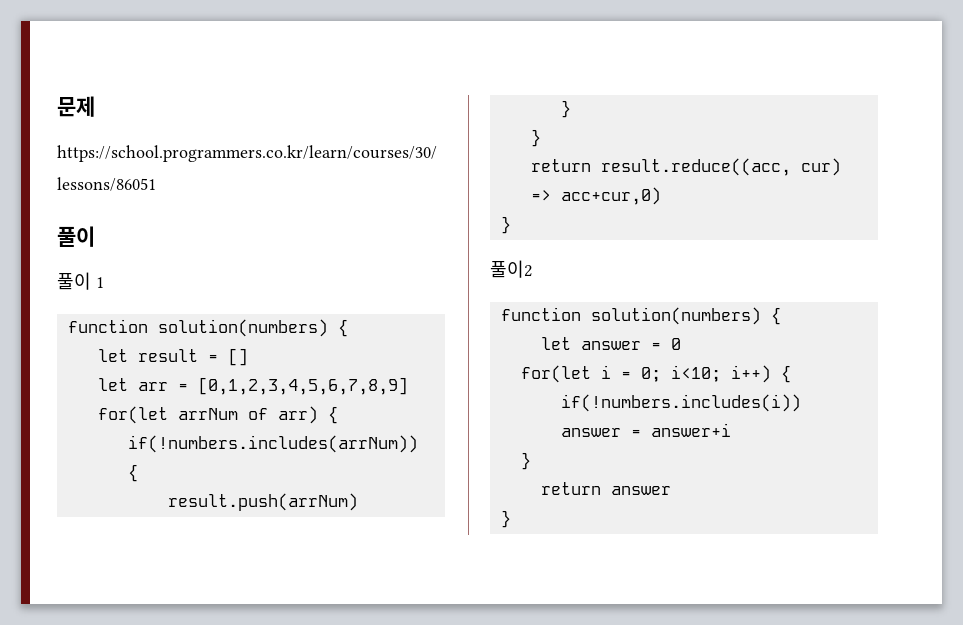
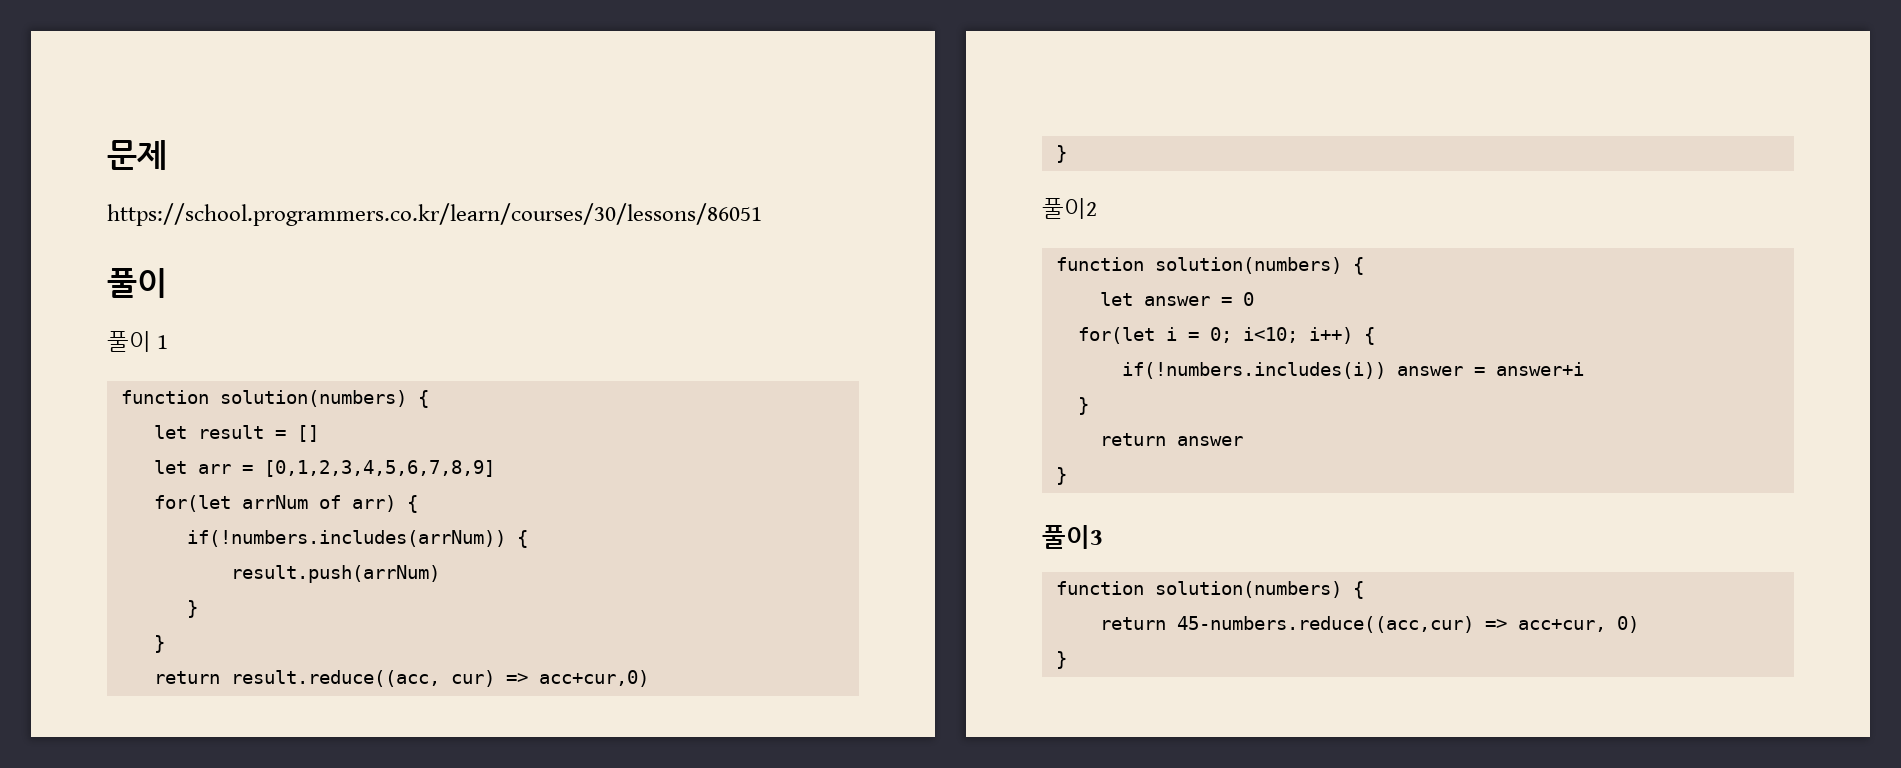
+ 풀이3
+ function solution(numbers) {
+ return 45-numbers.reduce((acc,cur) => acc+cur, 0)
+ }

